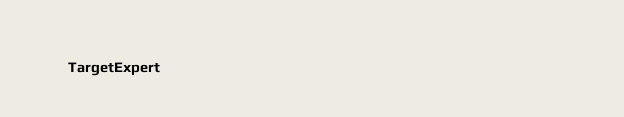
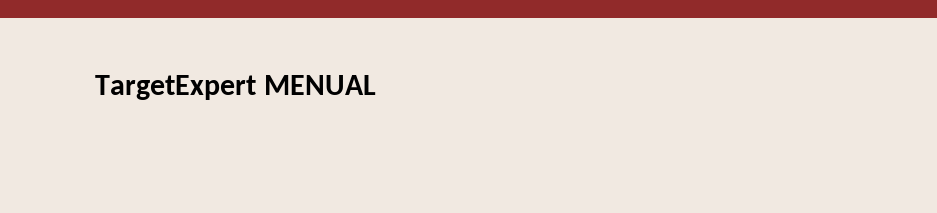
- TargetExpert
+ TargetExpert MENUAL

